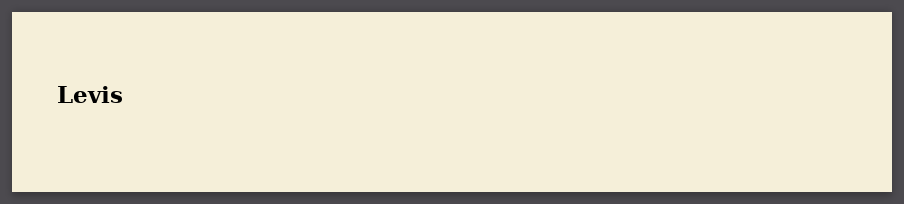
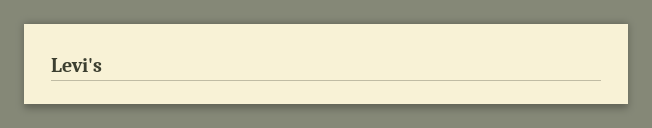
- Levis
+ Levi's

